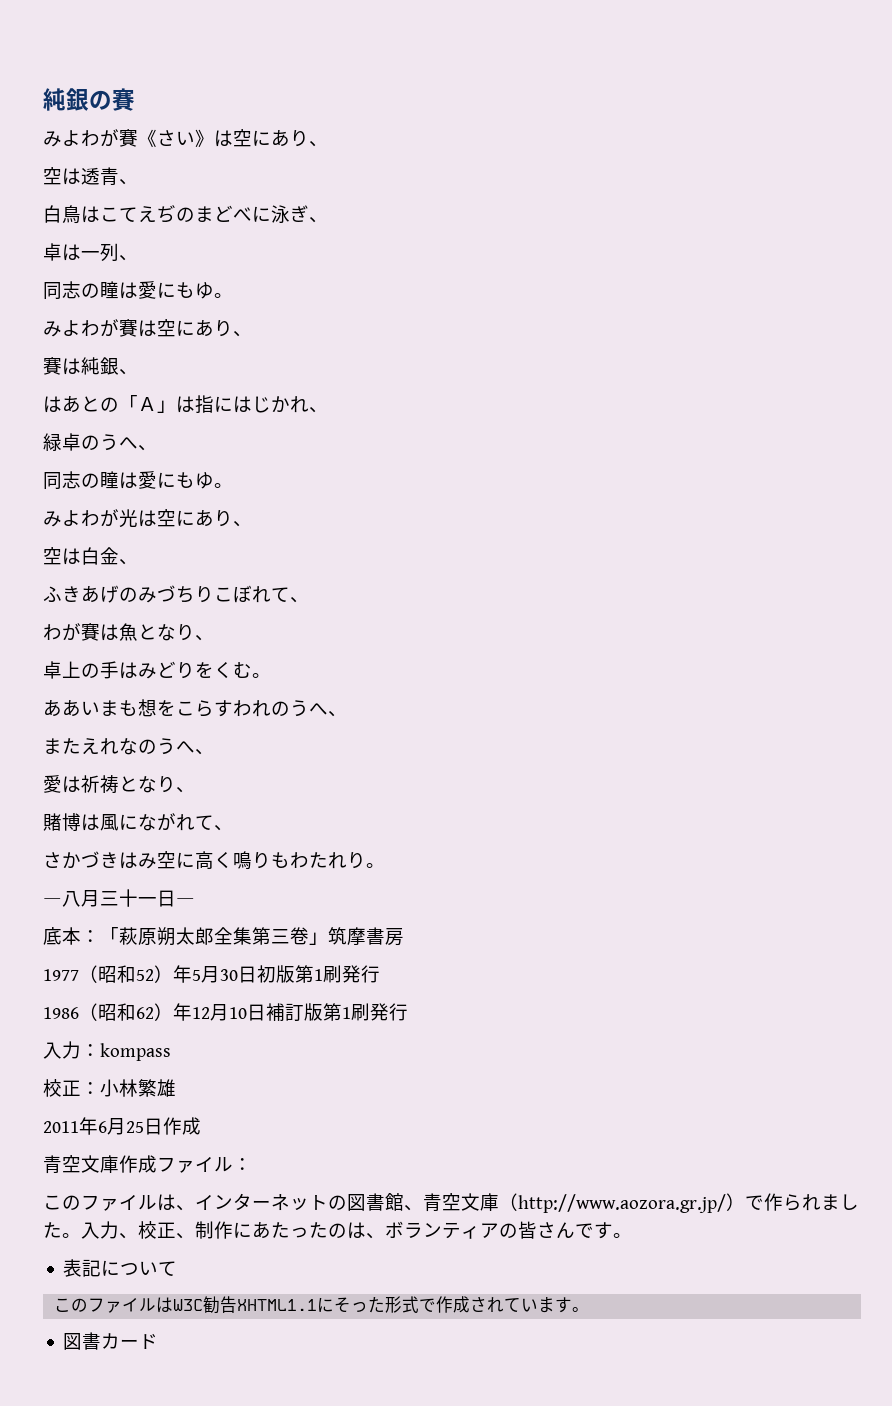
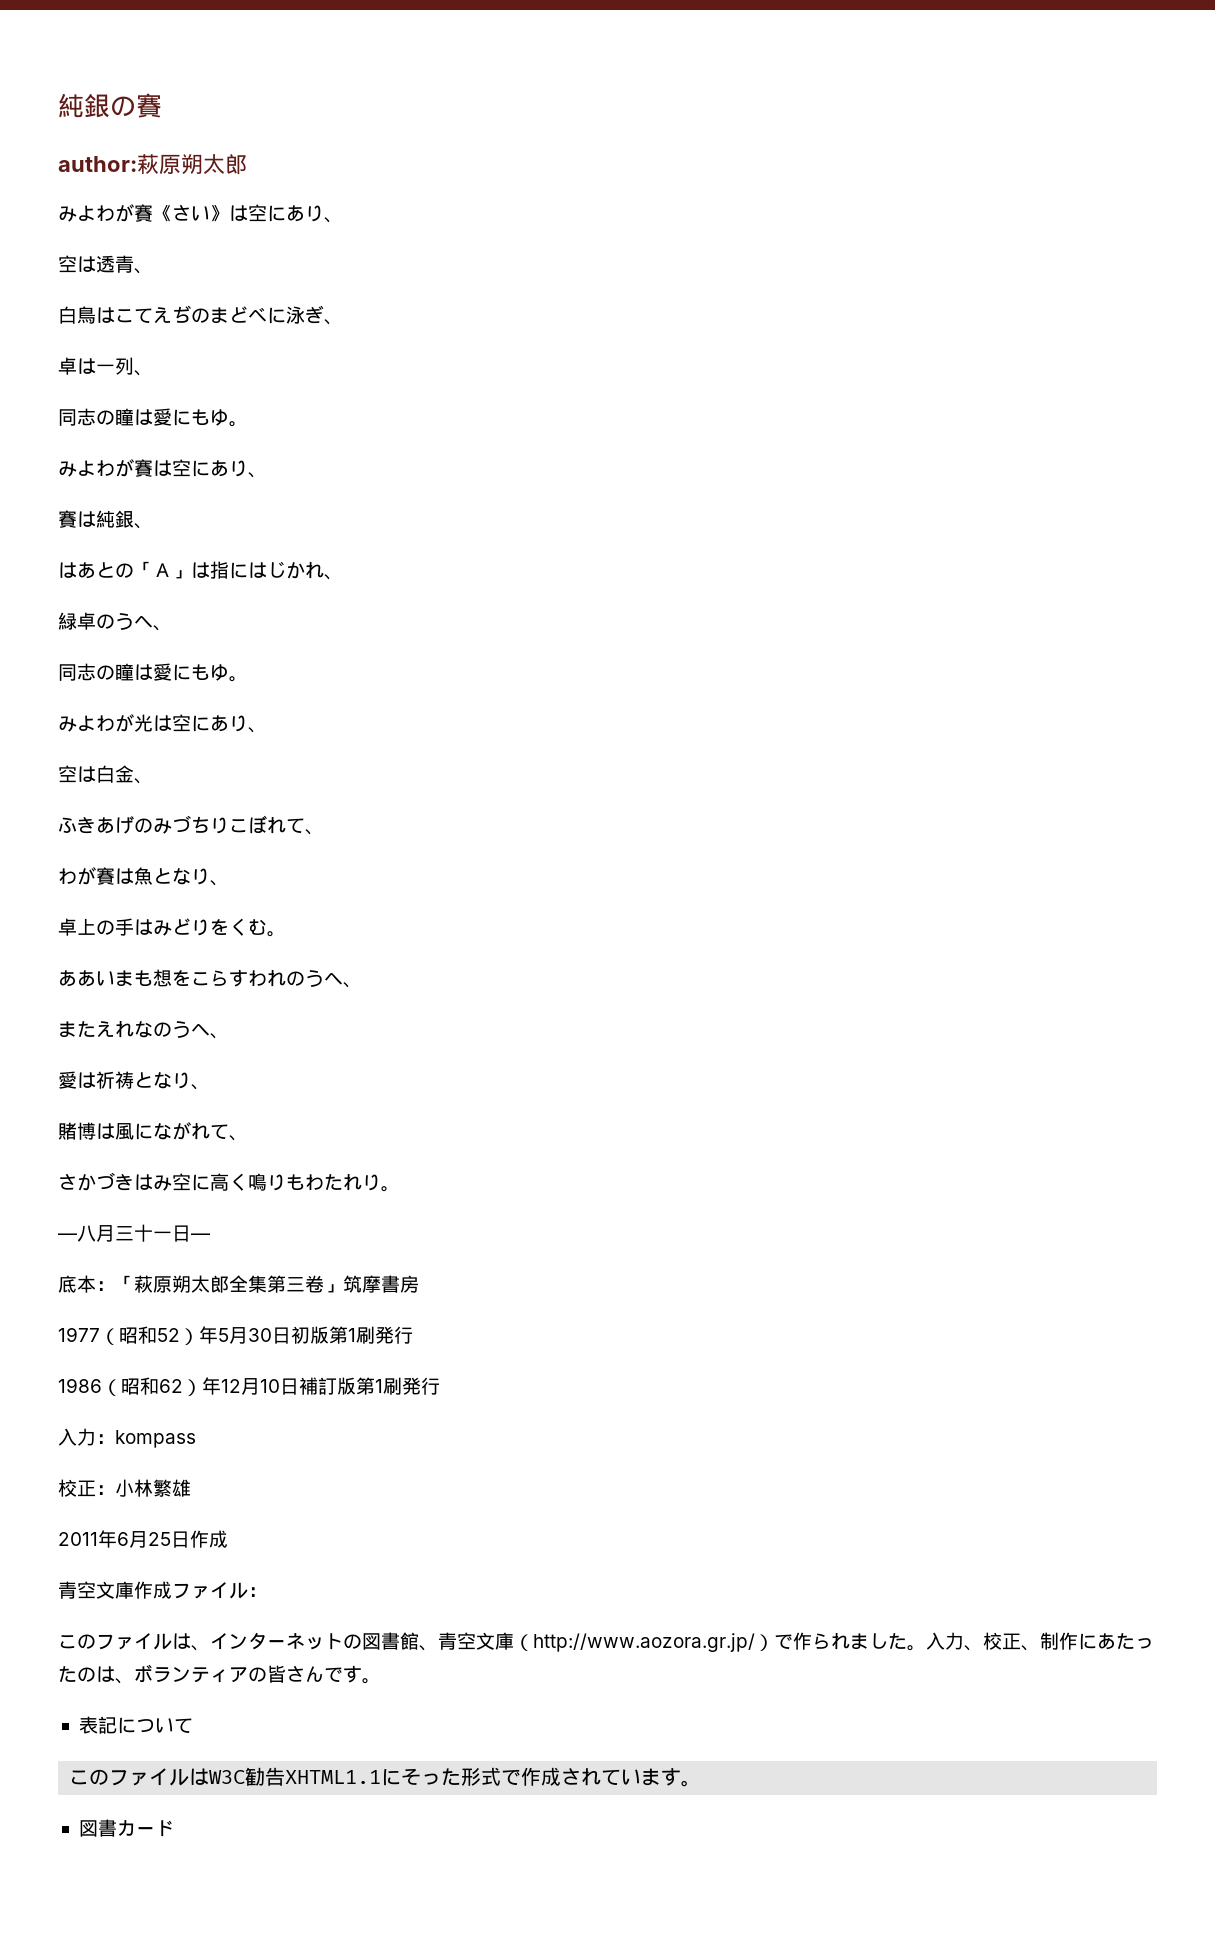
+ author:萩原朔太郎

